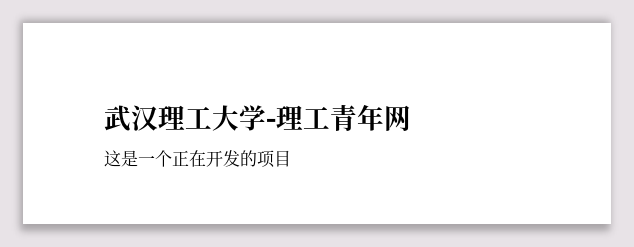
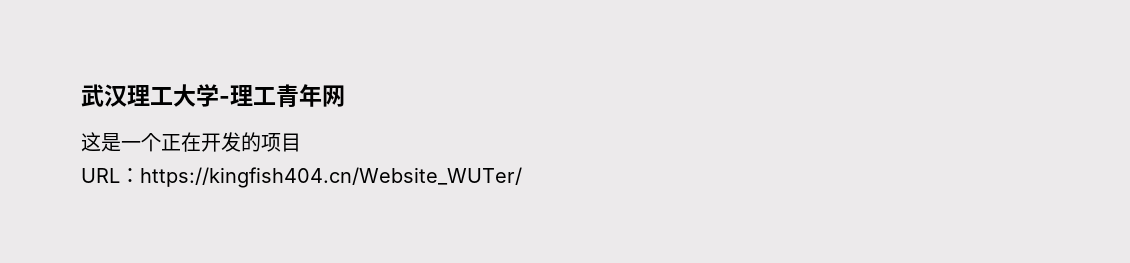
+ URL：https://kingfish404.cn/Website_WUTer/

